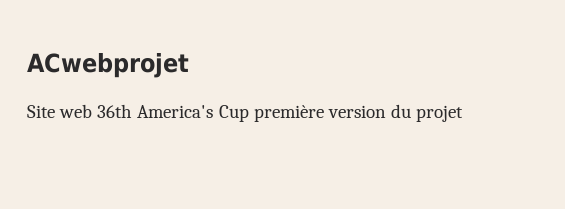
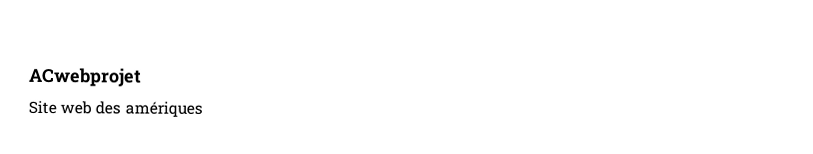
- Site web 36th America's Cup première version du projet
+ Site web des amériques

